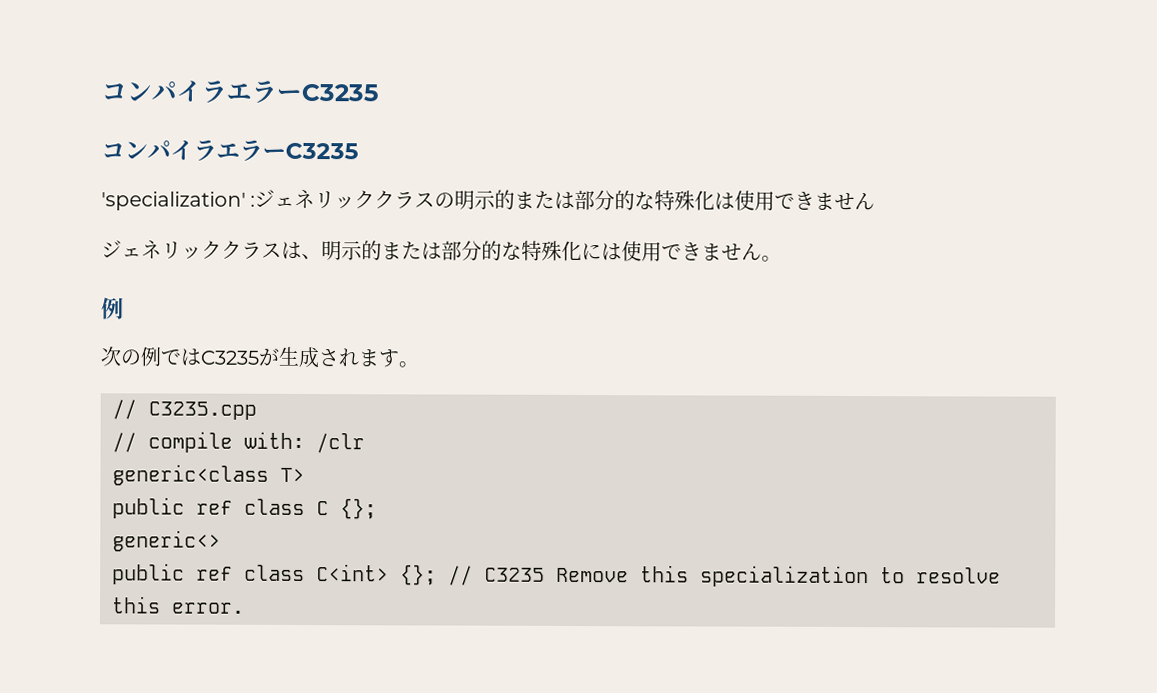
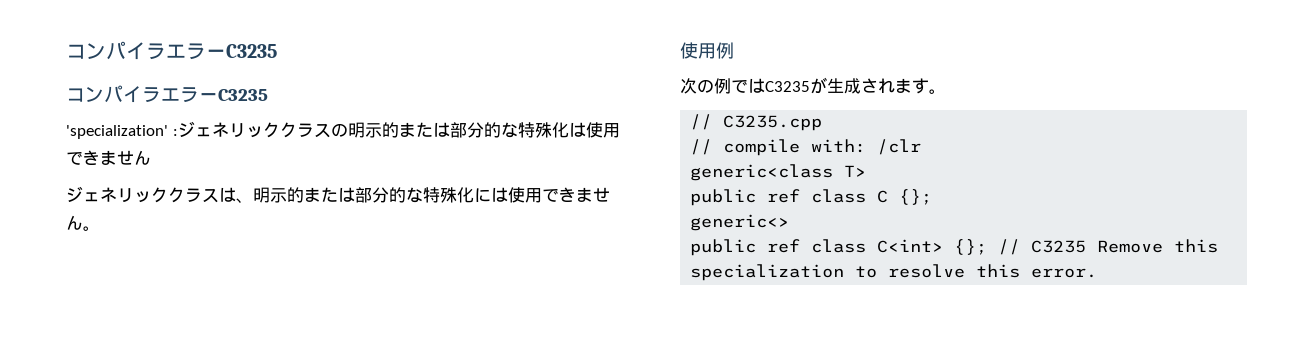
  ジェネリッククラスは、明示的または部分的な特殊化には使用できません。
- 例
+ 使用例

